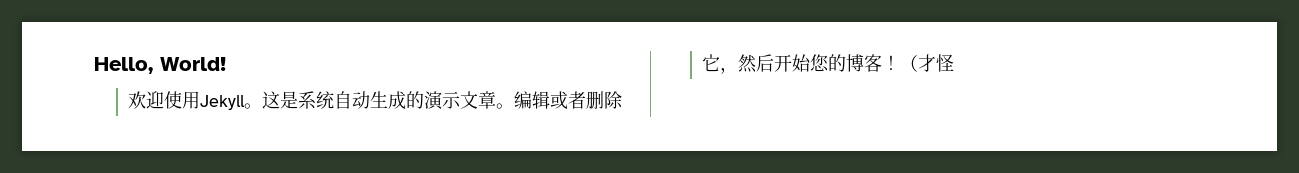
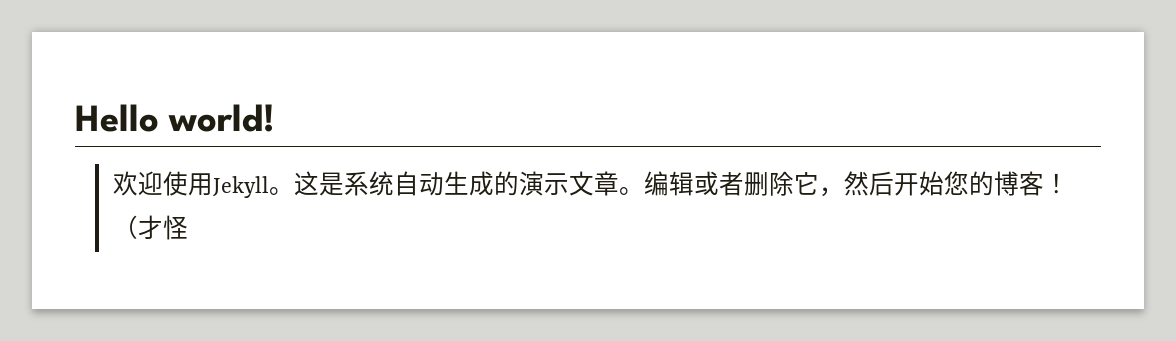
- Hello, World!
+ Hello world!

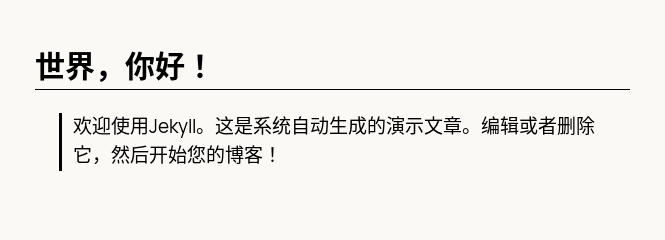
- Hello world!
+ 世界，你好！
- （才怪

